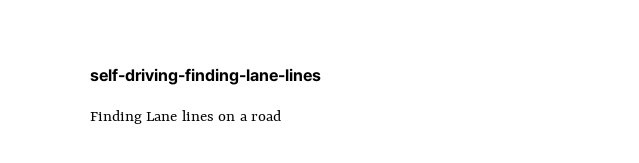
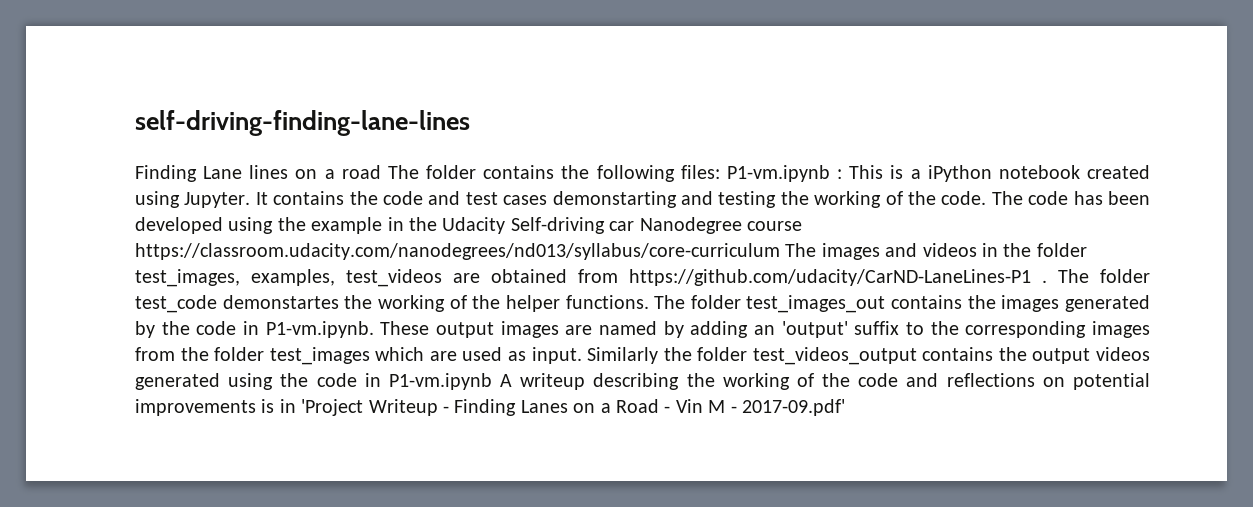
- Finding Lane lines on a road
+ Finding Lane lines on a road The folder contains the following files: P1-vm.ipynb : This is a iPython notebook created using Jupyter. It contains the code and test cases demonstarting and testing the working of the code. The code has been developed using the example in the Udacity Self-driving car Nanodegree course https://classroom.udacity.com/nanodegrees/nd013/syllabus/core-curriculum The images and videos in the folder test_images, examples, test_videos are obtained from https://github.com/udacity/CarND-LaneLines-P1 . The folder test_code demonstartes the working of the helper functions. The folder test_images_out contains the images generated by the code in P1-vm.ipynb. These output images are named by adding an 'output' suffix to the corresponding images from the folder test_images which are used as input. Similarly the folder test_videos_output contains the output videos generated using the code in P1-vm.ipynb A writeup describing the working of the code and reflections on potential improvements is in 'Project Writeup - Finding Lanes on a Road - Vin M - 2017-09.pdf'

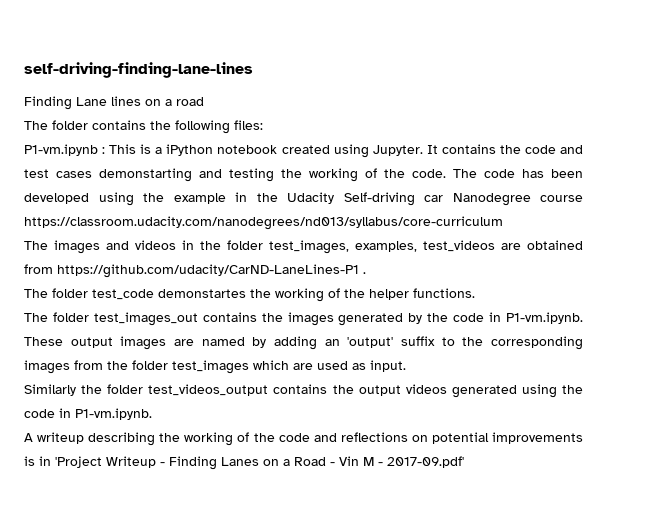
- Finding Lane lines on a road The folder contains the following files: P1-vm.ipynb : This is a iPython notebook created using Jupyter.
+ Finding Lane lines on a road
+ The folder contains the following files:
+ P1-vm.ipynb : This is a iPython notebook created using Jupyter.
- The code has been developed using the example in the Udacity Self-driving car Nanodegree course https://classroom.udacity.com/nanodegrees/nd013/syllabus/core-curriculum The images and videos in the folder test_images, examples, test_videos are obtained from https://github.com/udacity/CarND-LaneLines-P1 . The folder test_code demonstartes the working of the helper functions. The folder test_images_out contains the images generated by the code in P1-vm.ipynb. These output images are named by adding an 'output' suffix to the corresponding images from the folder test_images which are used as input. Similarly the folder test_videos_output contains the output videos generated using the code in P1-vm.ipynb A writeup describing the working of the code and reflections on potential improvements is in 'Project Writeup - Finding Lanes on a Road - Vin M - 2017-09.pdf'
+ The code has been developed using the example in the Udacity Self-driving car Nanodegree course https://classroom.udacity.com/nanodegrees/nd013/syllabus/core-curriculum
+ The images and videos in the folder test_images, examples, test_videos are obtained from https://github.com/udacity/CarND-LaneLines-P1 .
+ The folder test_code demonstartes the working of the helper functions.
+ The folder test_images_out contains the images generated by the code in P1-vm.ipynb. These output images are named by adding an 'output' suffix to the corresponding images from the folder test_images which are used as input.
+ Similarly the folder test_videos_output contains the output videos generated using the code in P1-vm.ipynb.
+ A writeup describing the working of the code and reflections on potential improvements is in 'Project Writeup - Finding Lanes on a Road - Vin M - 2017-09.pdf'

